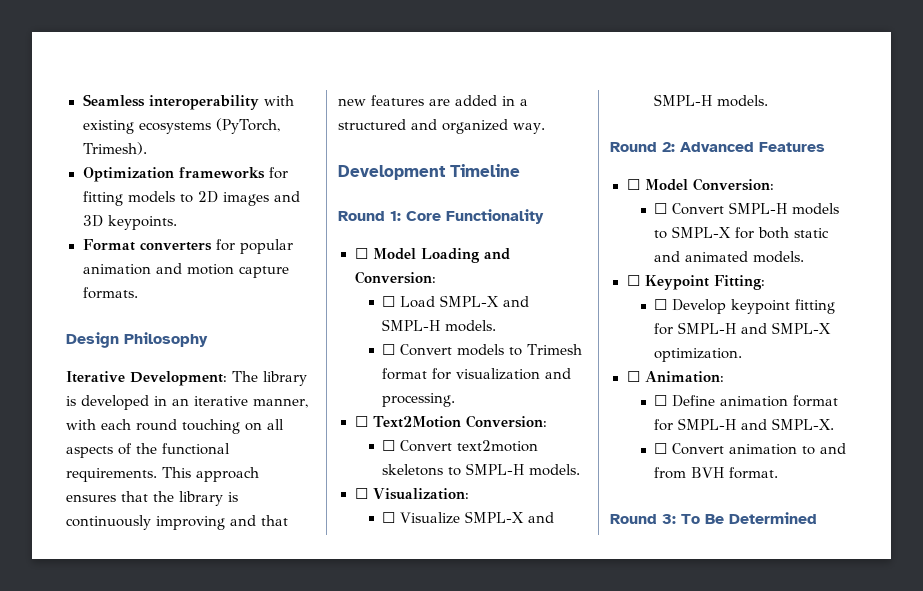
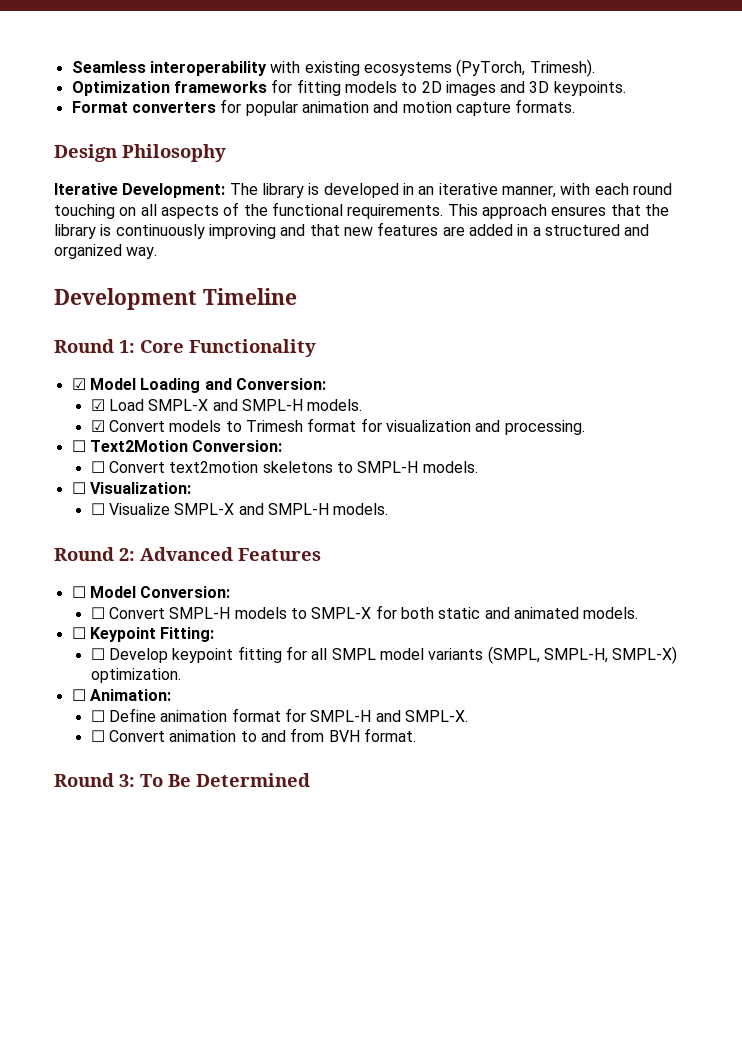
- ☐ Model Loading and Conversion:
+ ☑ Model Loading and Conversion:
- ☐ Load SMPL-X and SMPL-H models.
+ ☑ Load SMPL-X and SMPL-H models.
- ☐ Convert models to Trimesh format for visualization and processing.
+ ☑ Convert models to Trimesh format for visualization and processing.
- ☐ Develop keypoint fitting for SMPL-H and SMPL-X optimization.
+ ☐ Develop keypoint fitting for all SMPL model variants (SMPL, SMPL-H, SMPL-X) optimization.

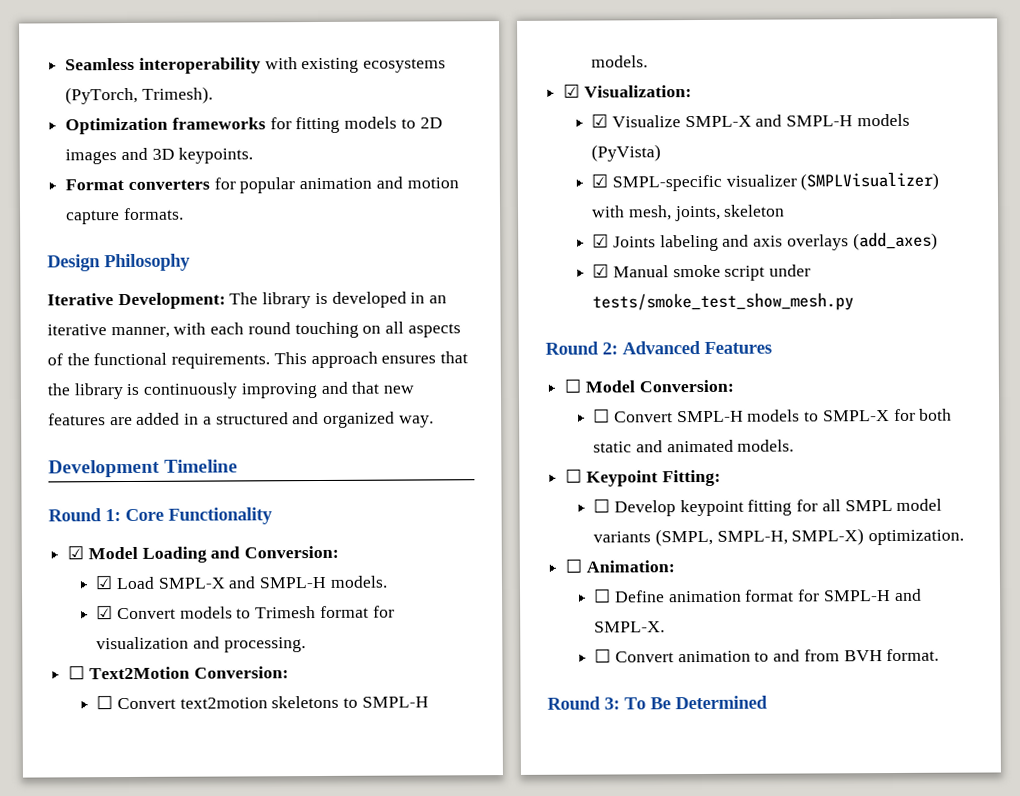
- ☐ Visualization:
+ ☑ Visualization:
- ☐ Visualize SMPL-X and SMPL-H models.
+ ☑ Visualize SMPL-X and SMPL-H models (PyVista)
+ ☑ SMPL-specific visualizer (SMPLVisualizer) with mesh, joints, skeleton
+ ☑ Joints labeling and axis overlays (add_axes)
+ ☑ Manual smoke script under tests/smoke_test_show_mesh.py

